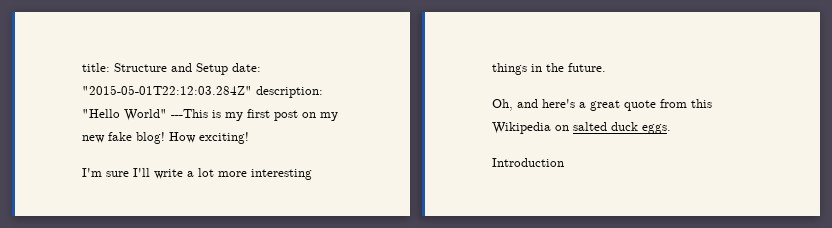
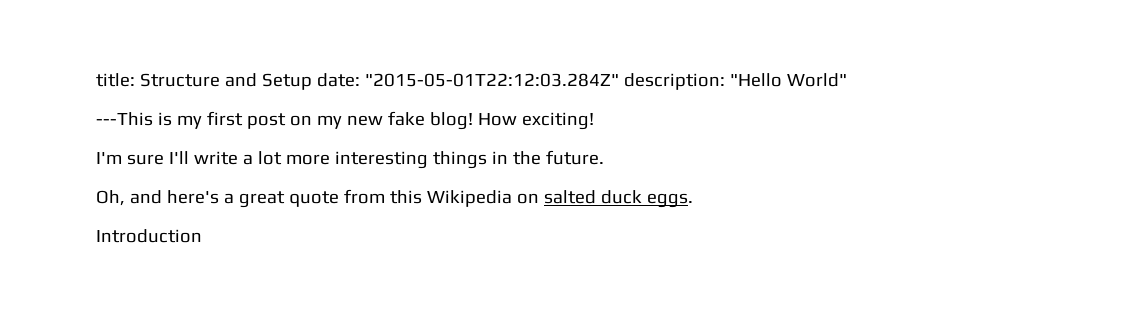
- title: Structure and Setup date: "2015-05-01T22:12:03.284Z" description: "Hello World" ---This is my first post on my new fake blog!
+ title: Structure and Setup date: "2015-05-01T22:12:03.284Z" description: "Hello World"
+ ---This is my first post on my new fake blog!

